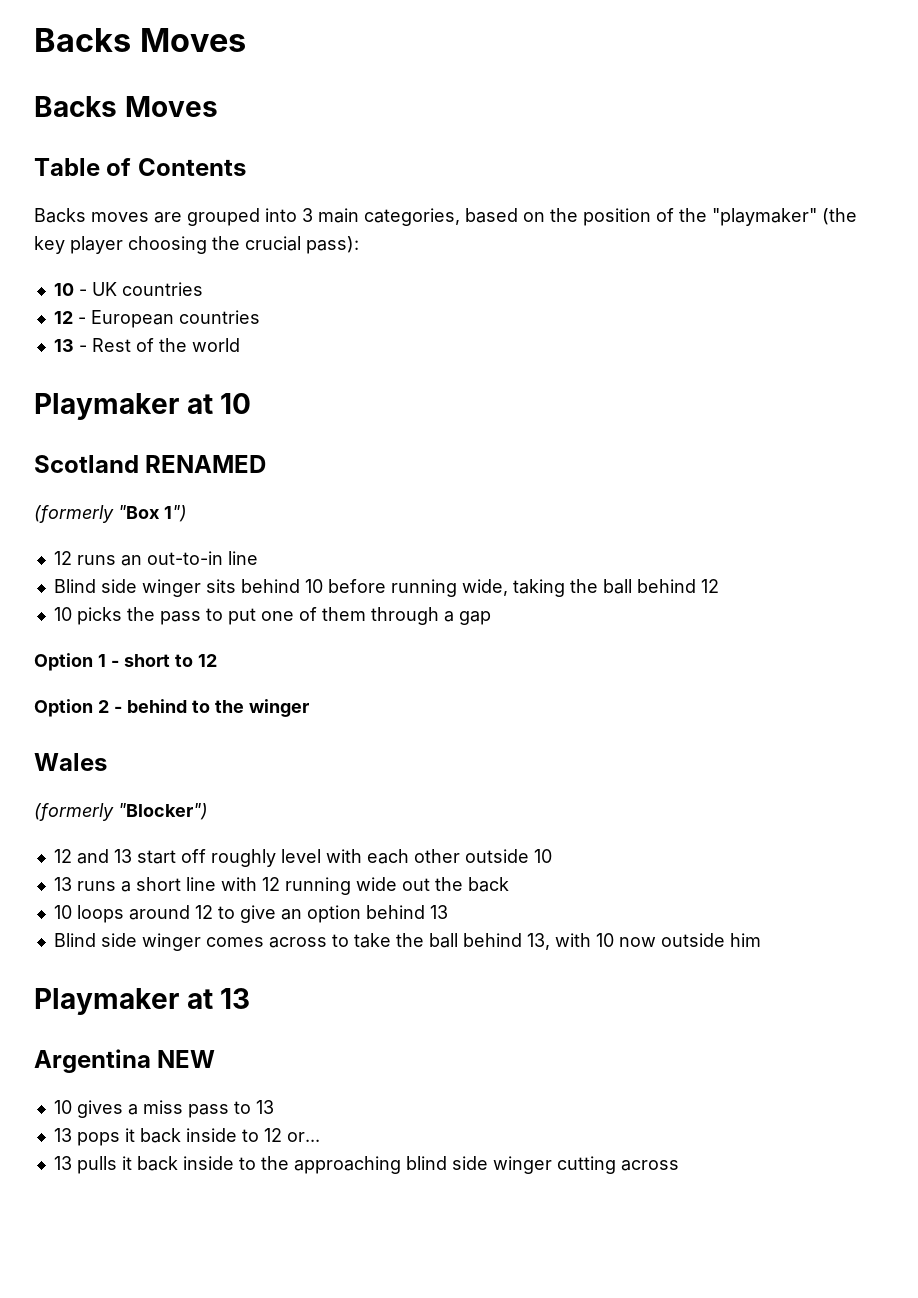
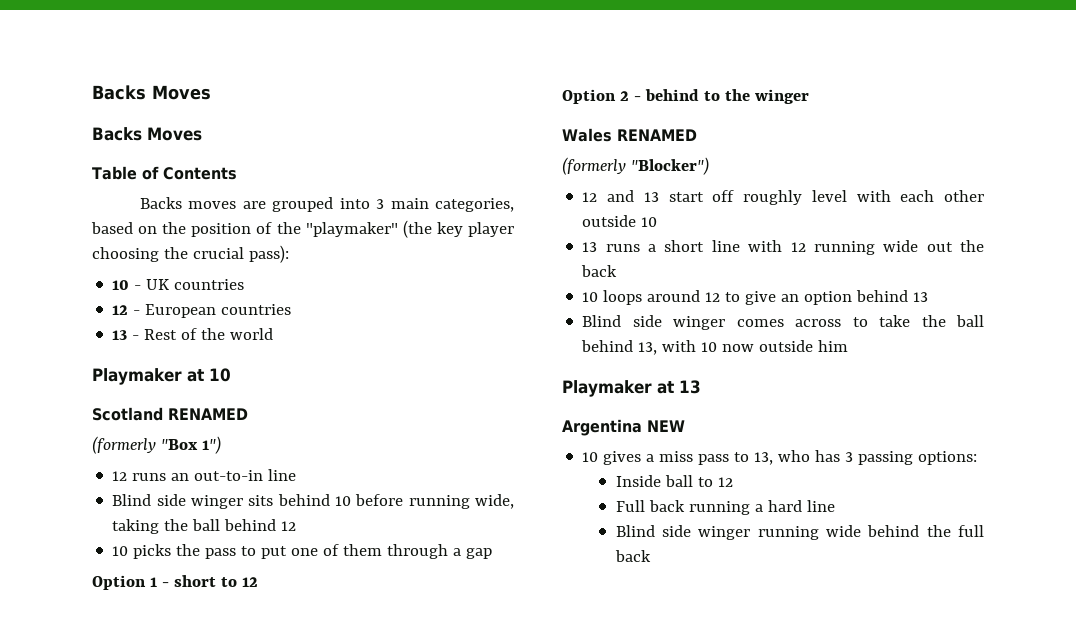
- Wales
+ Wales RENAMED
- 10 gives a miss pass to 13
- 13 pops it back inside to 12 or...
- 13 pulls it back inside to the approaching blind side winger cutting across
+ 10 gives a miss pass to 13, who has 3 passing options:
+ Inside ball to 12
+ Full back running a hard line
+ Blind side winger running wide behind the full back

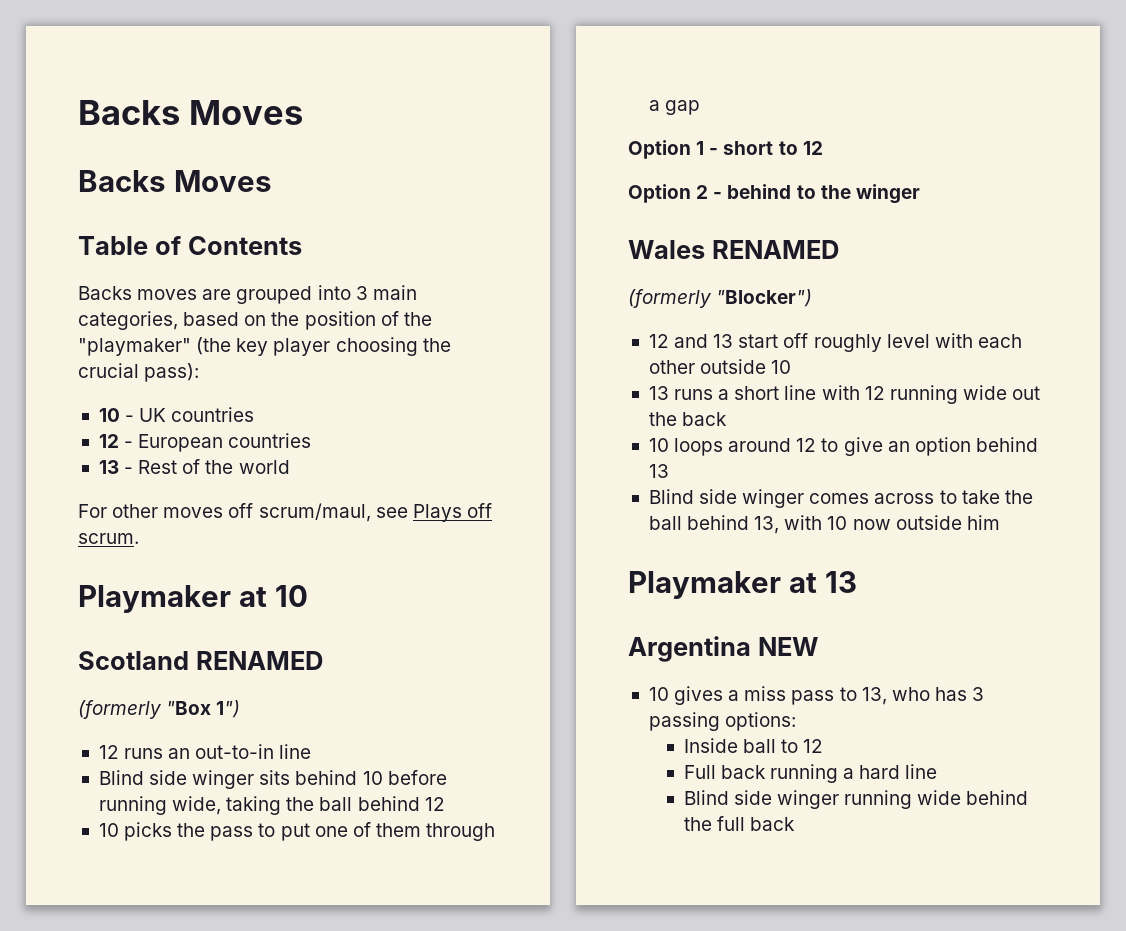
+ For other moves off scrum/maul, see Plays off scrum.

